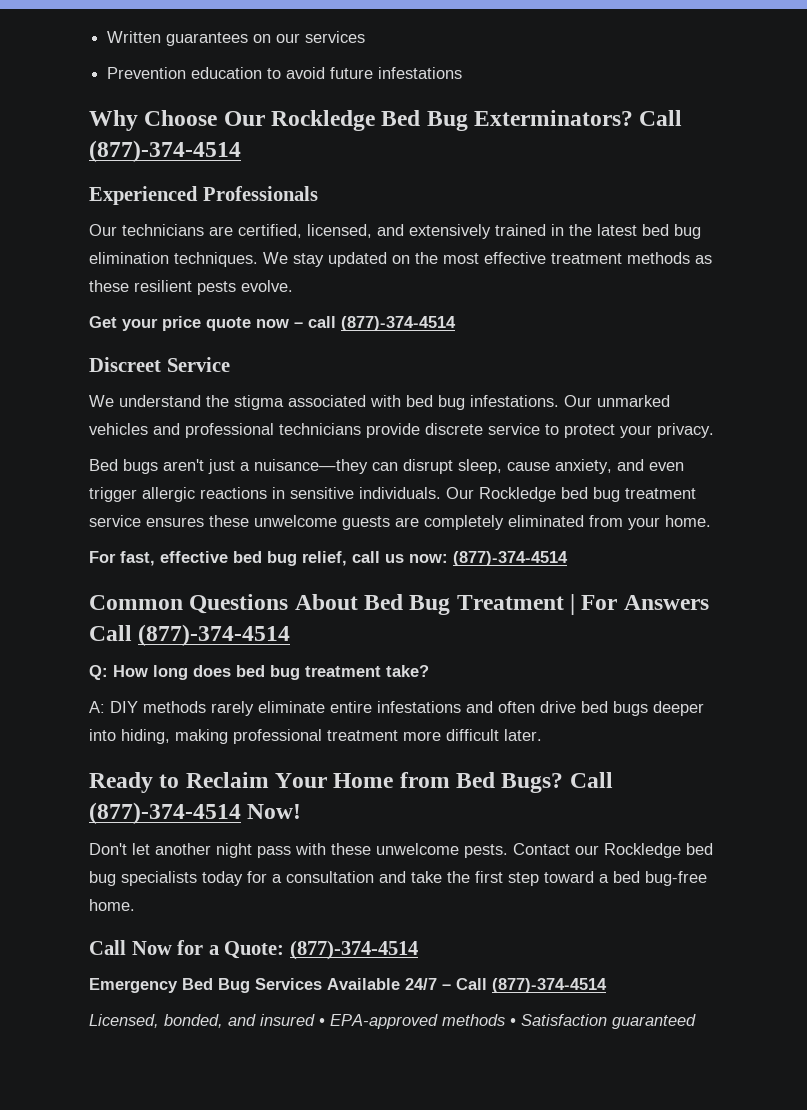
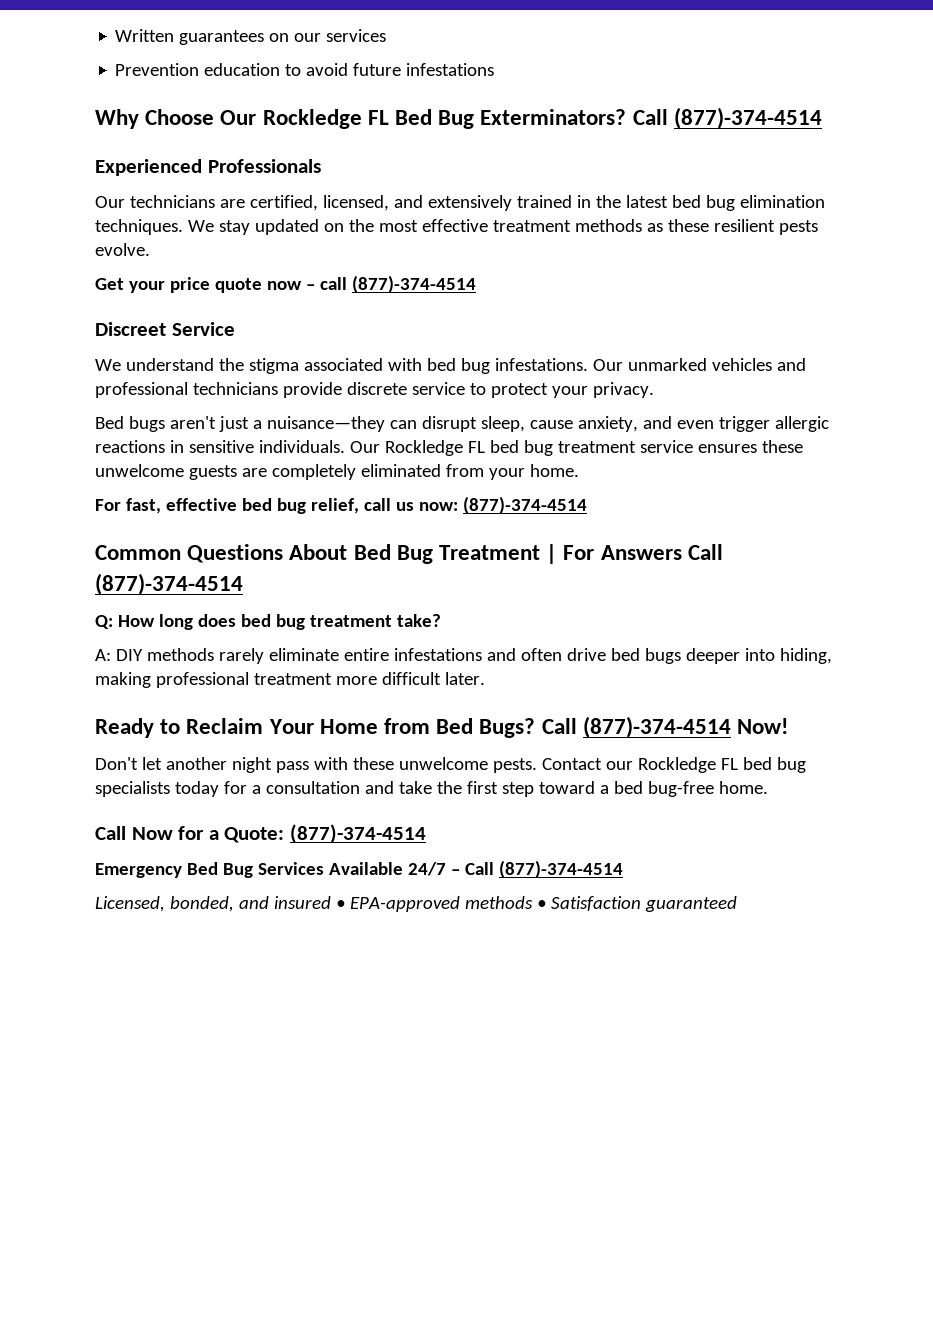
- Why Choose Our Rockledge Bed Bug Exterminators?
+ Why Choose Our Rockledge FL Bed Bug Exterminators?
- Our Rockledge bed bug treatment service ensures these unwelcome guests are completely eliminated from your home.
+ Our Rockledge FL bed bug treatment service ensures these unwelcome guests are completely eliminated from your home.
- Contact our Rockledge bed bug specialists today for a consultation and take the first step toward a bed bug-free home.
+ Contact our Rockledge FL bed bug specialists today for a consultation and take the first step toward a bed bug-free home.

